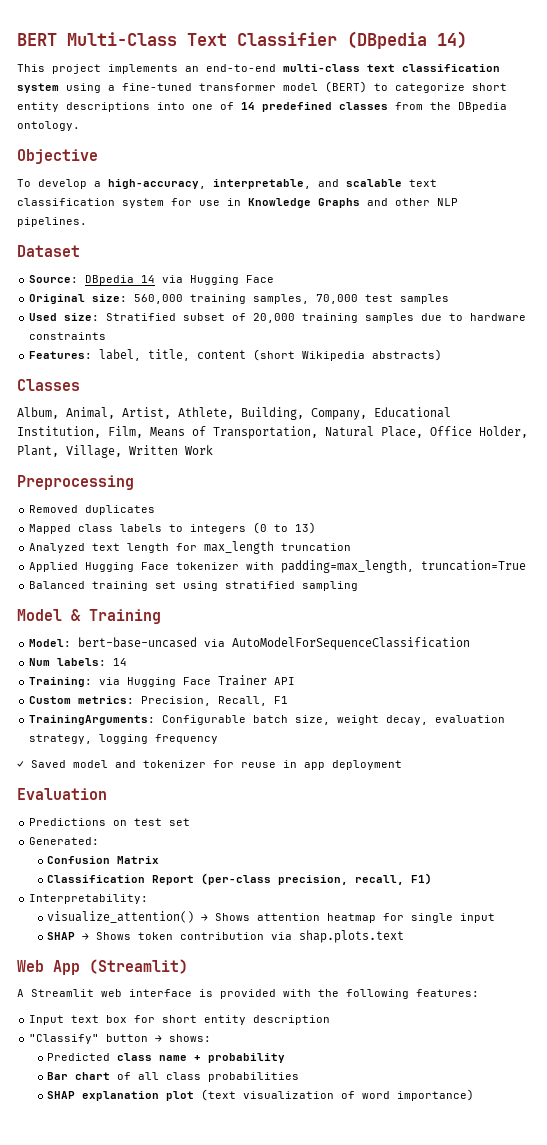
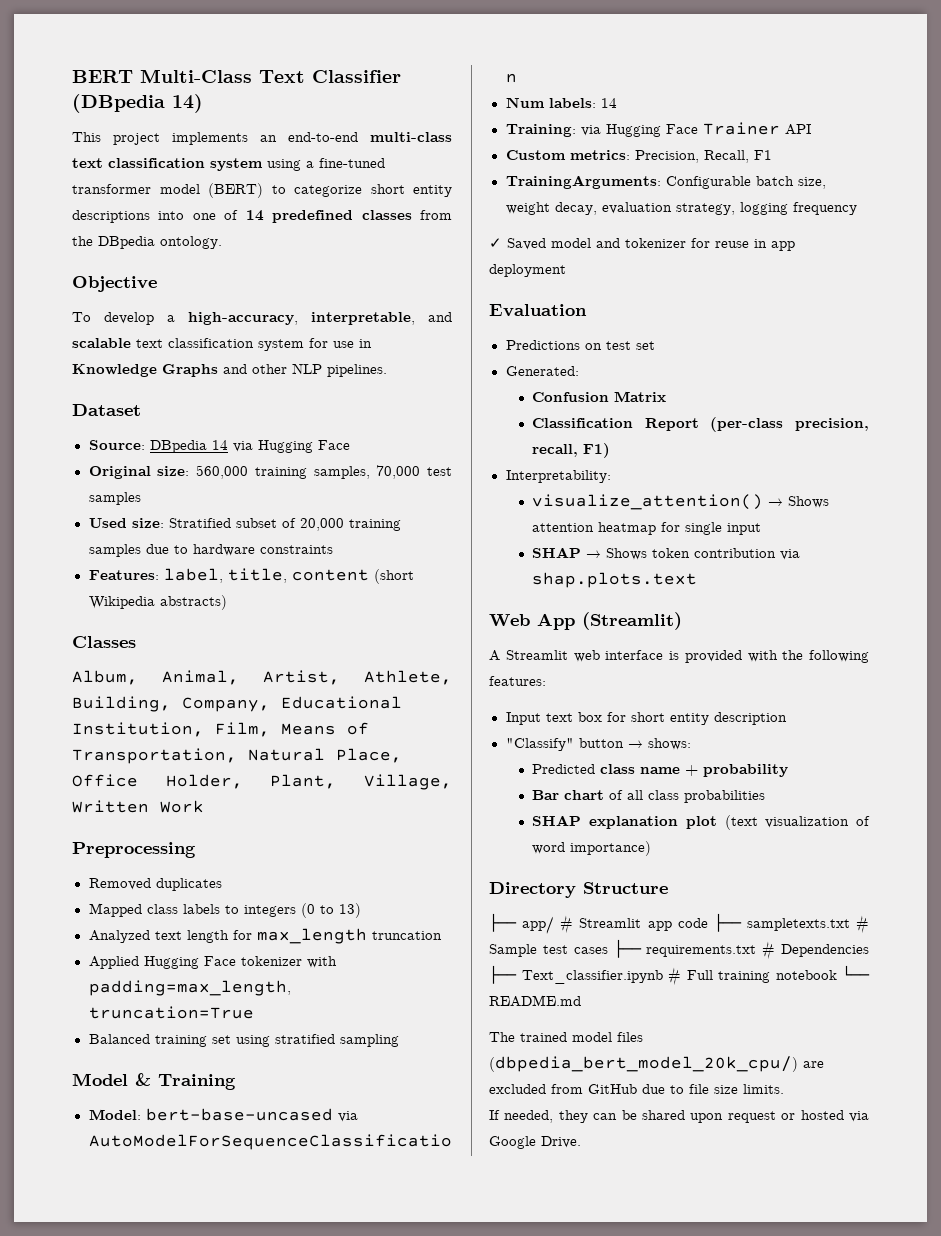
+ Directory Structure
+ ├── app/ # Streamlit app code ├── sampletexts.txt # Sample test cases ├── requirements.txt # Dependencies ├── Text_classifier.ipynb # Full training notebook └── README.md
+ The trained model files (dbpedia_bert_model_20k_cpu/) are excluded from GitHub due to file size limits.
+ If needed, they can be shared upon request or hosted via Google Drive.

